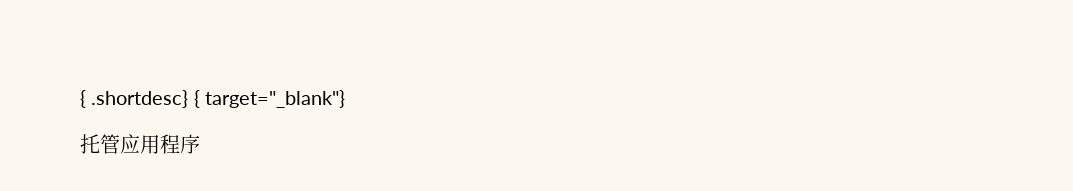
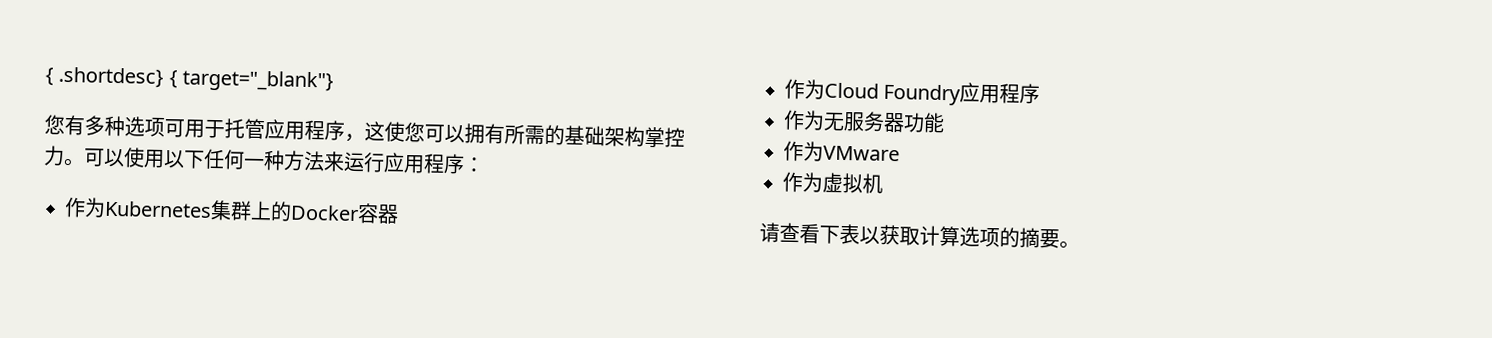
- 托管应用程序
+ 您有多种选项可用于托管应用程序，这使您可以拥有所需的基础架构掌控力。可以使用以下任何一种方法来运行应用程序：
+ 作为Kubernetes集群上的Docker容器
+ 作为Cloud Foundry应用程序
+ 作为无服务器功能
+ 作为VMware
+ 作为虚拟机
+ 请查看下表以获取计算选项的摘要。

